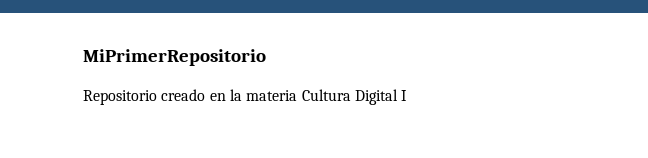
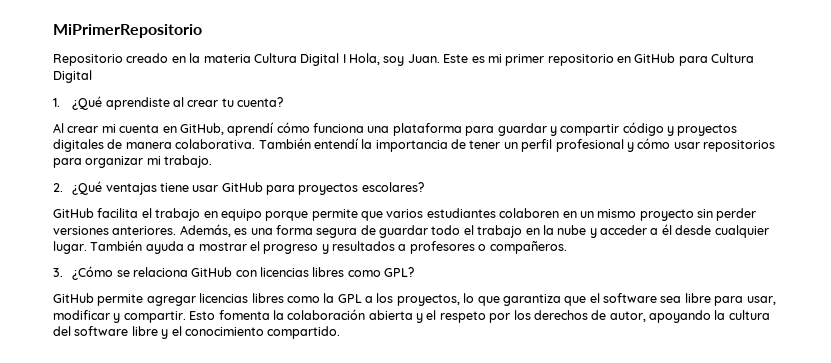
- Repositorio creado en la materia Cultura Digital I
+ Repositorio creado en la materia Cultura Digital I Hola, soy Juan. Este es mi primer repositorio en GitHub para Cultura Digital
+ 1. ¿Qué aprendiste al crear tu cuenta?
+ Al crear mi cuenta en GitHub, aprendí cómo funciona una plataforma para guardar y compartir código y proyectos digitales de manera colaborativa. También entendí la importancia de tener un perfil profesional y cómo usar repositorios para organizar mi trabajo.
+ 2. ¿Qué ventajas tiene usar GitHub para proyectos escolares?
+ GitHub facilita el trabajo en equipo porque permite que varios estudiantes colaboren en un mismo proyecto sin perder versiones anteriores. Además, es una forma segura de guardar todo el trabajo en la nube y acceder a él desde cualquier lugar. También ayuda a mostrar el progreso y resultados a profesores o compañeros.
+ 3. ¿Cómo se relaciona GitHub con licencias libres como GPL?
+ GitHub permite agregar licencias libres como la GPL a los proyectos, lo que garantiza que el software sea libre para usar, modificar y compartir. Esto fomenta la colaboración abierta y el respeto por los derechos de autor, apoyando la cultura del software libre y el conocimiento compartido.

